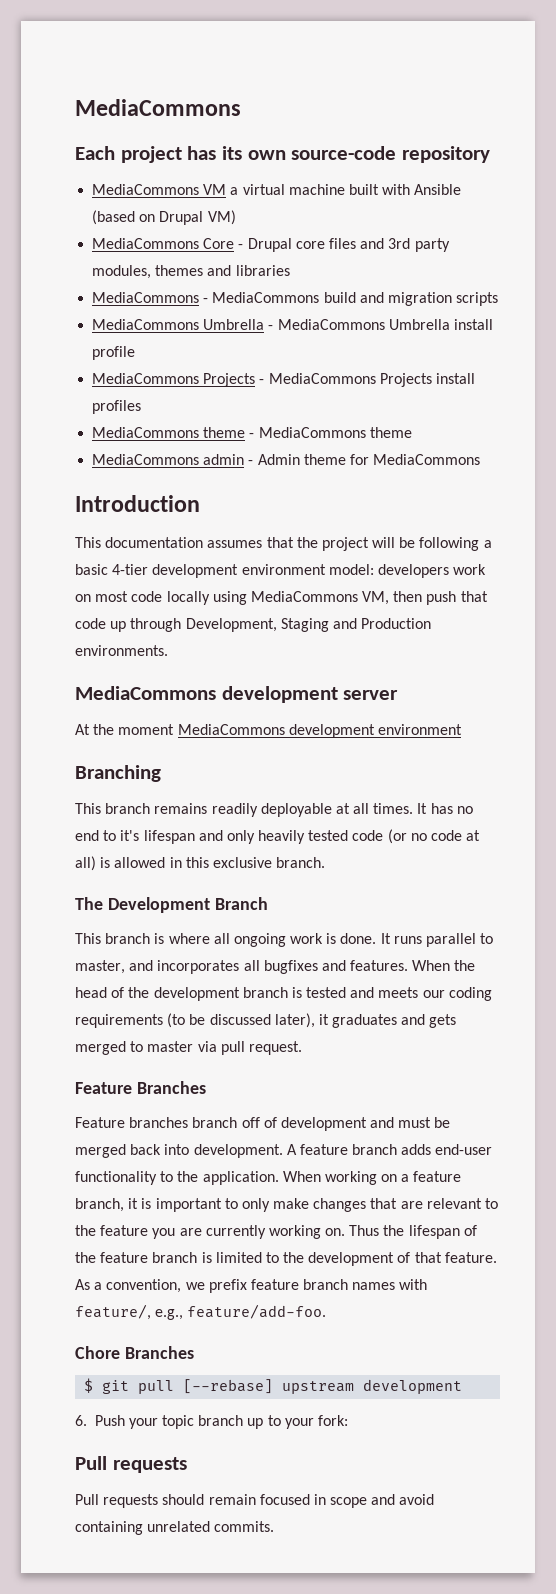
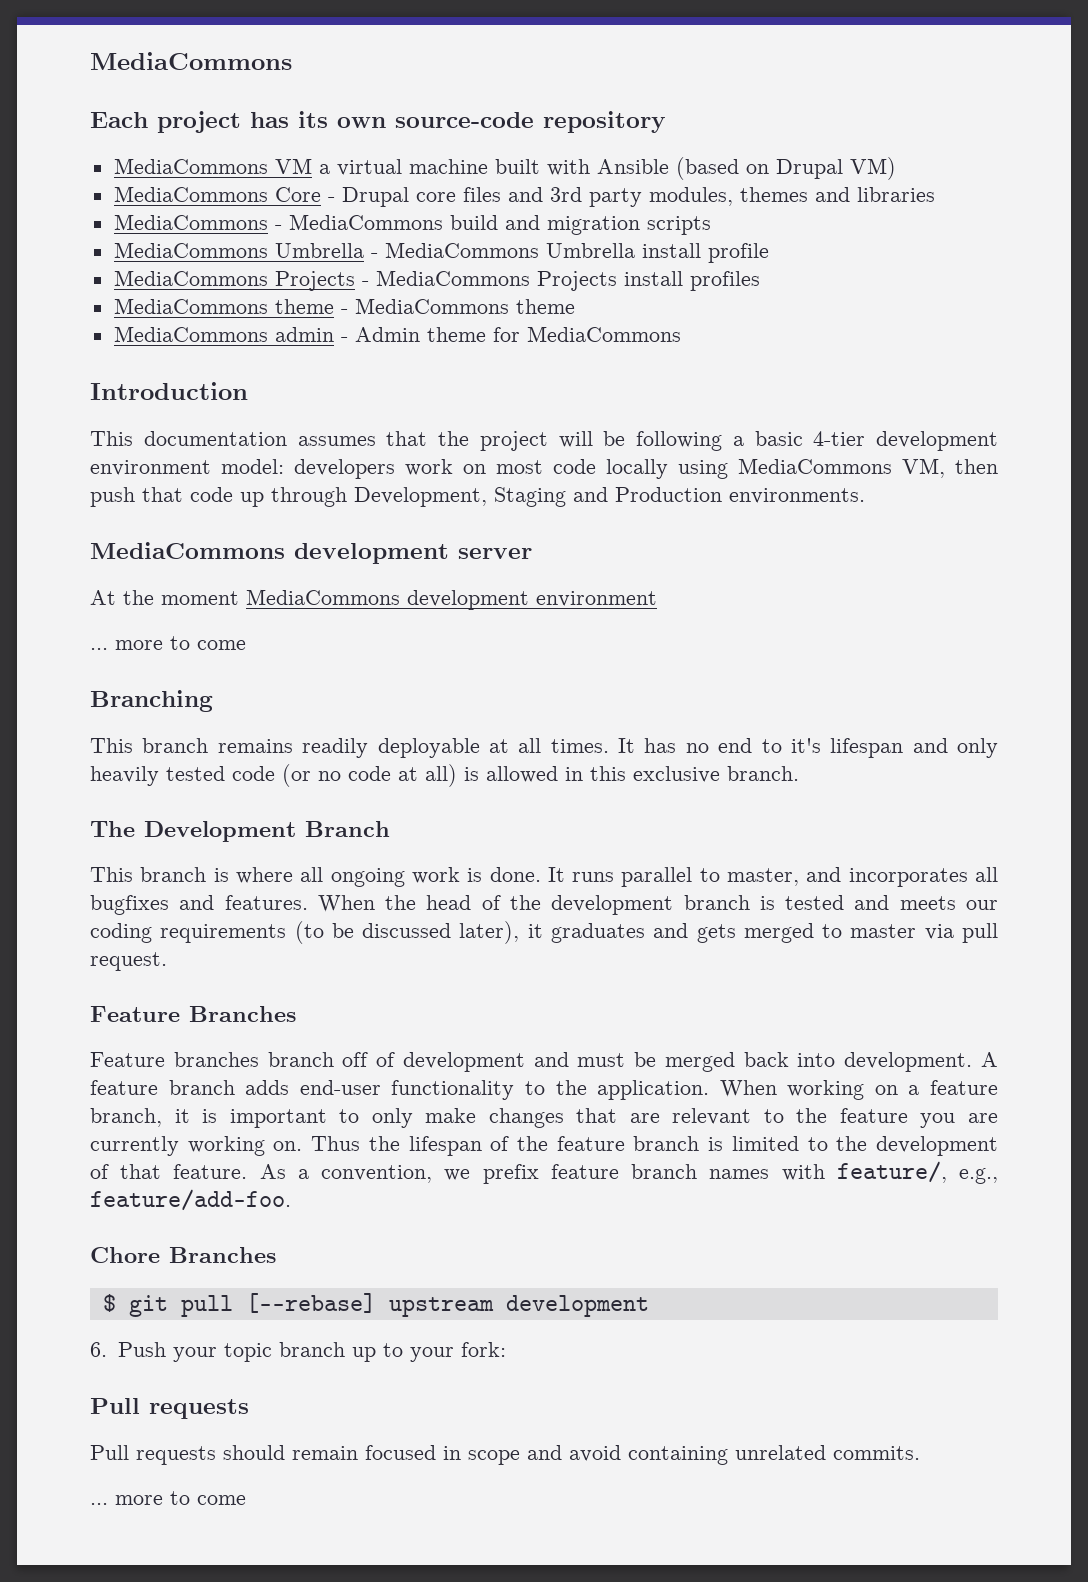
  At the moment MediaCommons development environment
+ ... more to come
  Pull requests should remain focused in scope and avoid containing unrelated commits.
+ ... more to come

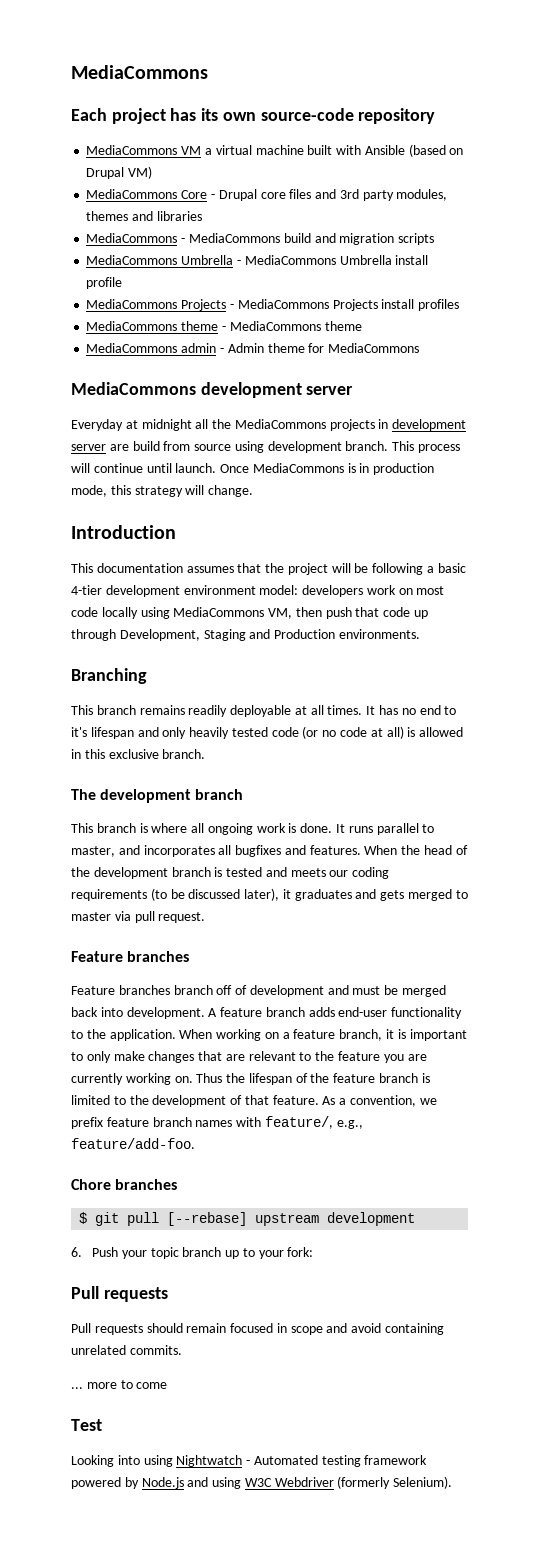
+ MediaCommons development server
+ Everyday at midnight all the MediaCommons projects in development server are build from source using development branch. This process will continue until launch. Once MediaCommons is in production mode, this strategy will change.
- MediaCommons development server
- At the moment MediaCommons development environment
- ... more to come
- The Development Branch
+ The development branch
  When the head of the development branch is tested and meets our coding requirements (to be discussed later), it graduates and gets merged to master via pull request.
- Feature Branches
+ Feature branches
- Chore Branches
+ Chore branches
+ Test
+ Looking into using Nightwatch - Automated testing framework powered by Node.js and using W3C Webdriver (formerly Selenium).

